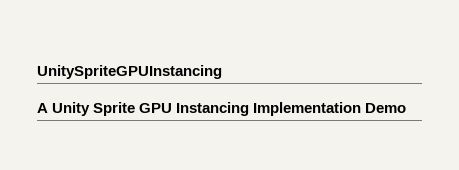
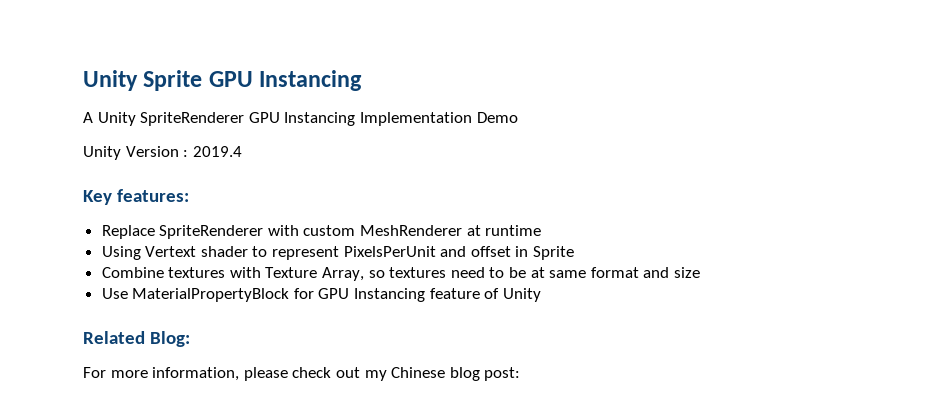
- UnitySpriteGPUInstancing
- A Unity Sprite GPU Instancing Implementation Demo
+ Unity Sprite GPU Instancing
+ A Unity SpriteRenderer GPU Instancing Implementation Demo
+ Unity Version : 2019.4
+ Key features:
+ Replace SpriteRenderer with custom MeshRenderer at runtime
+ Using Vertext shader to represent PixelsPerUnit and offset in Sprite
+ Combine textures with Texture Array, so textures need to be at same format and size
+ Use MaterialPropertyBlock for GPU Instancing feature of Unity
+ Related Blog:
+ For more information, please check out my Chinese blog post:

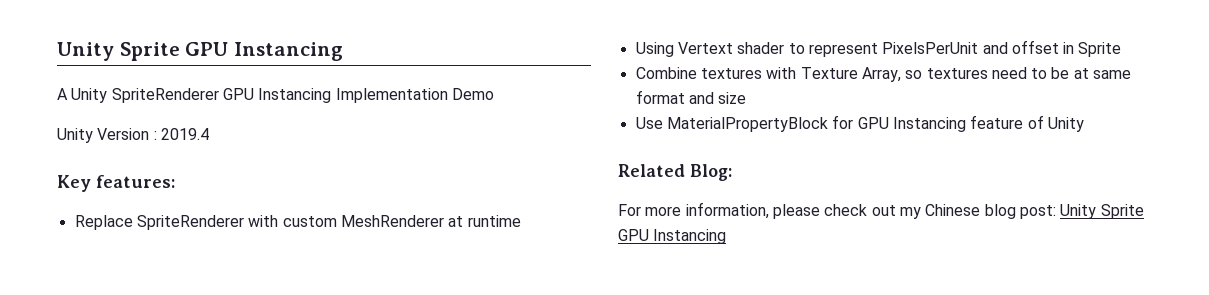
- For more information, please check out my Chinese blog post:
+ For more information, please check out my Chinese blog post: Unity Sprite GPU Instancing

